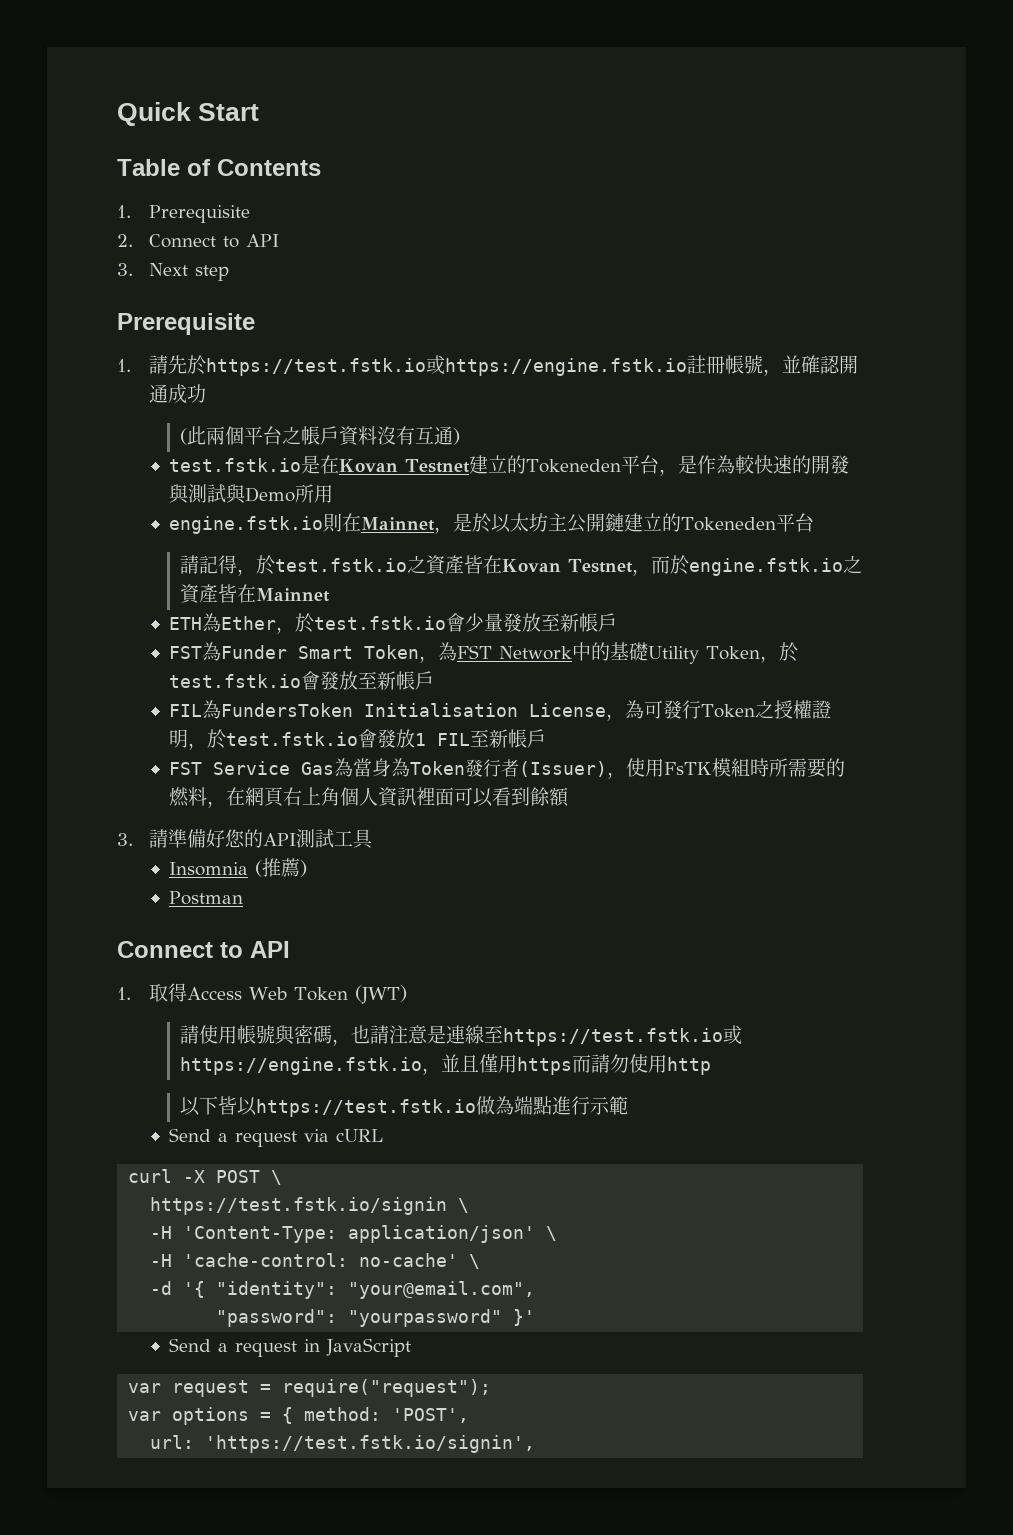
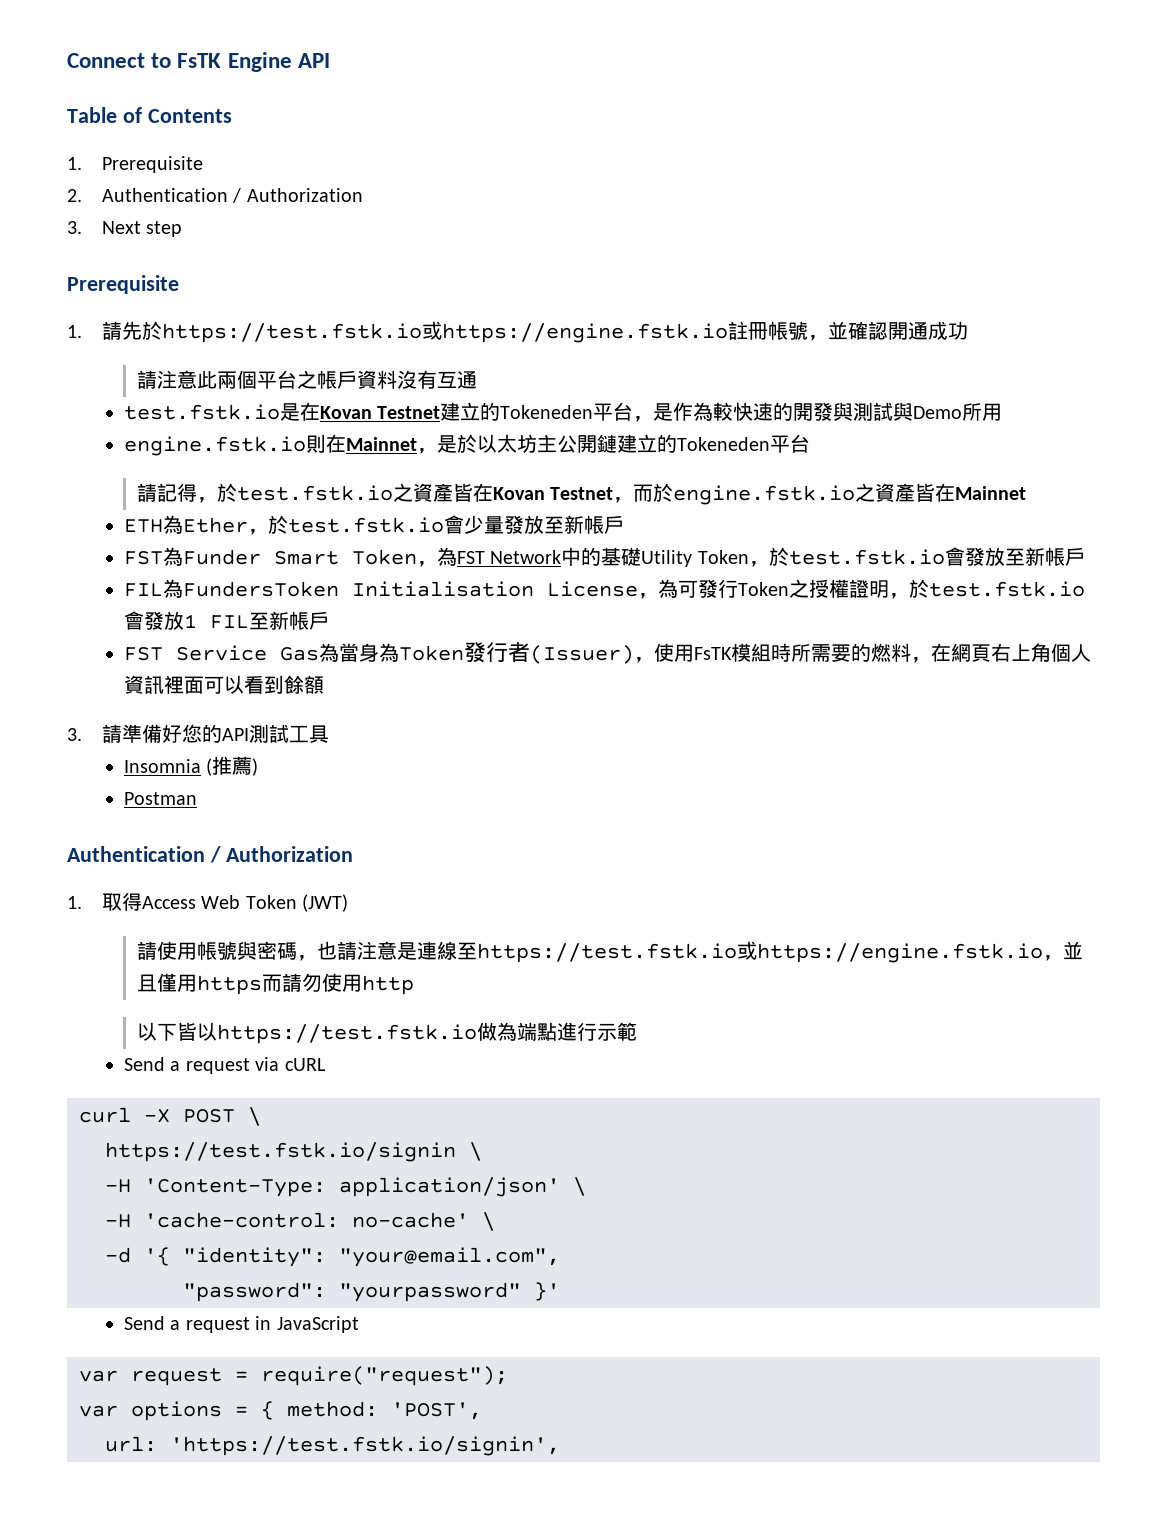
- Quick Start
+ Connect to FsTK Engine API
- 2. Connect to API
+ 2. Authentication / Authorization
- (此兩個平台之帳戶資料沒有互通)
+ 請注意此兩個平台之帳戶資料沒有互通
  Postman
- Connect to API
+ Authentication / Authorization

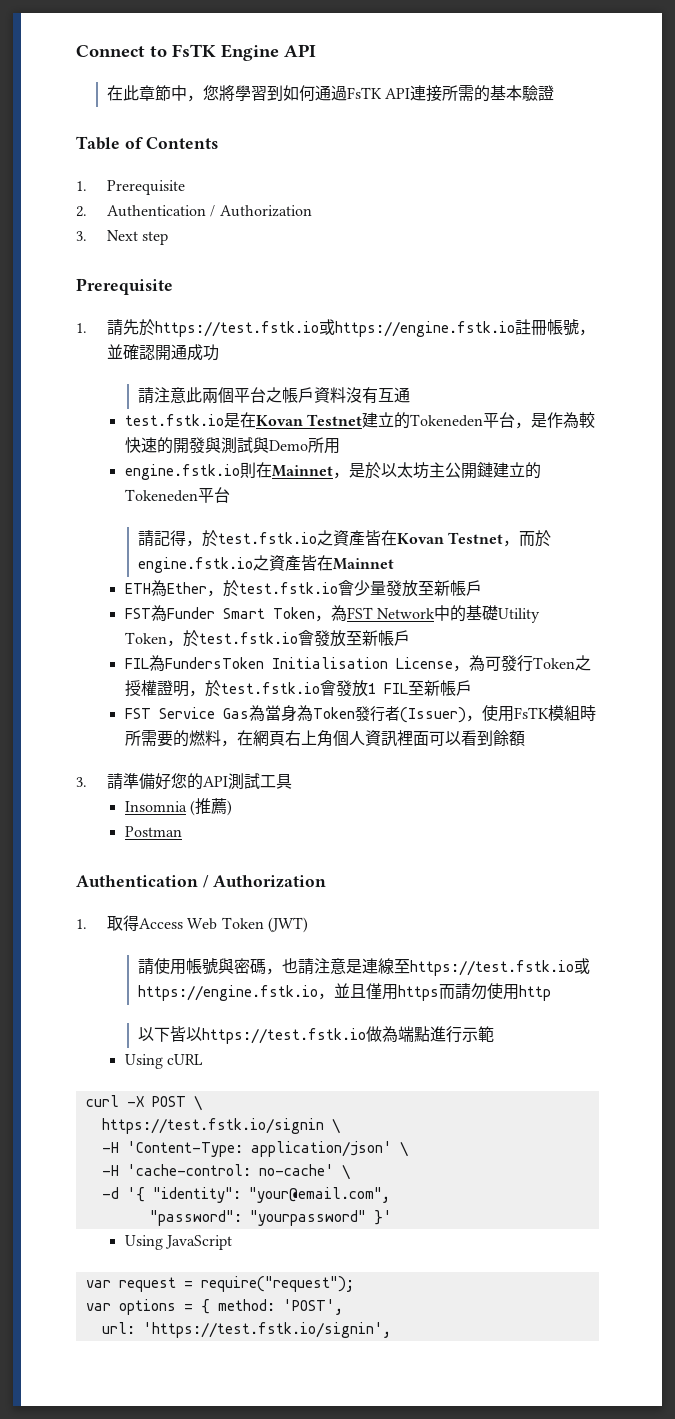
+ 在此章節中，您將學習到如何通過FsTK API連接所需的基本驗證
- Send a request via cURL
+ Using cURL
- Send a request in JavaScript
+ Using JavaScript

